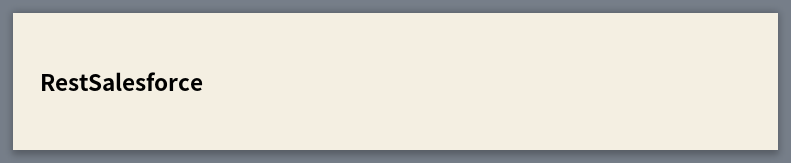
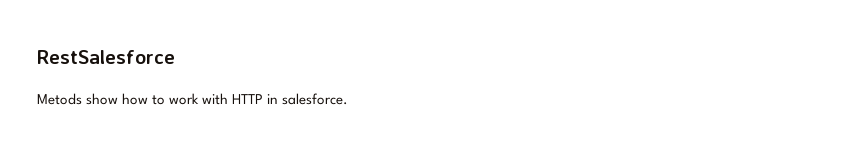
+ Metods show how to work with HTTP in salesforce.

